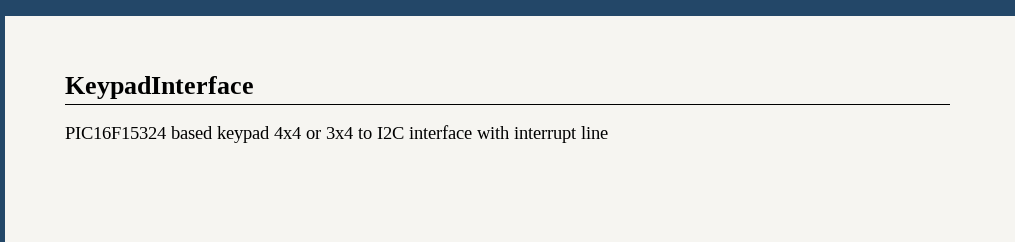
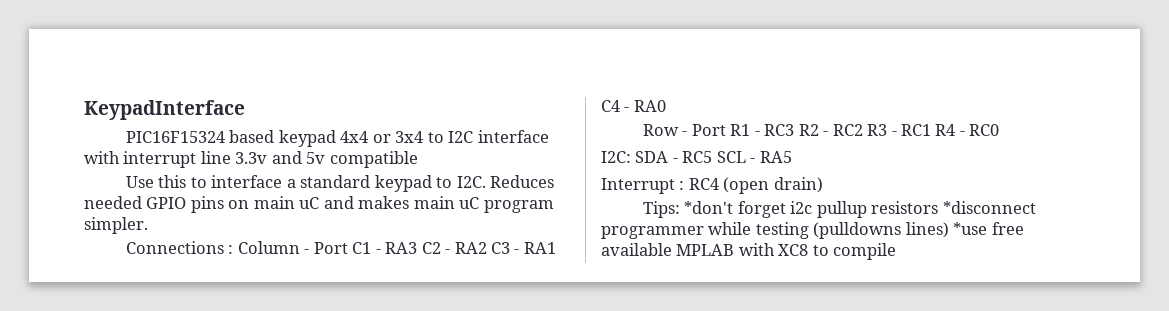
- PIC16F15324 based keypad 4x4 or 3x4 to I2C interface with interrupt line
+ PIC16F15324 based keypad 4x4 or 3x4 to I2C interface with interrupt line 3.3v and 5v compatible
+ Use this to interface a standard keypad to I2C. Reduces needed GPIO pins on main uC and makes main uC program simpler.
+ Connections : Column - Port C1 - RA3 C2 - RA2 C3 - RA1 C4 - RA0
+ Row - Port R1 - RC3 R2 - RC2 R3 - RC1 R4 - RC0
+ I2C: SDA - RC5 SCL - RA5
+ Interrupt : RC4 (open drain)
+ Tips: *don't forget i2c pullup resistors *disconnect programmer while testing (pulldowns lines) *use free available MPLAB with XC8 to compile

